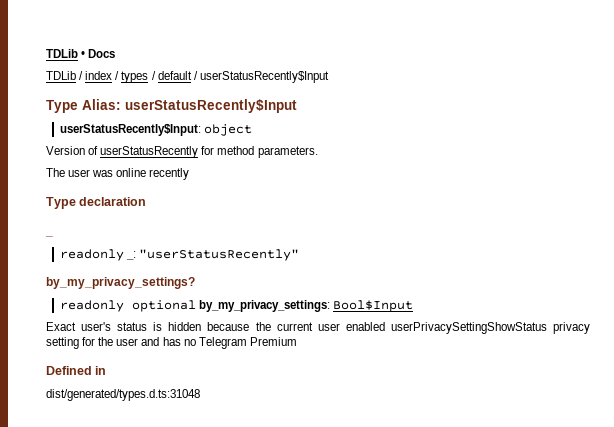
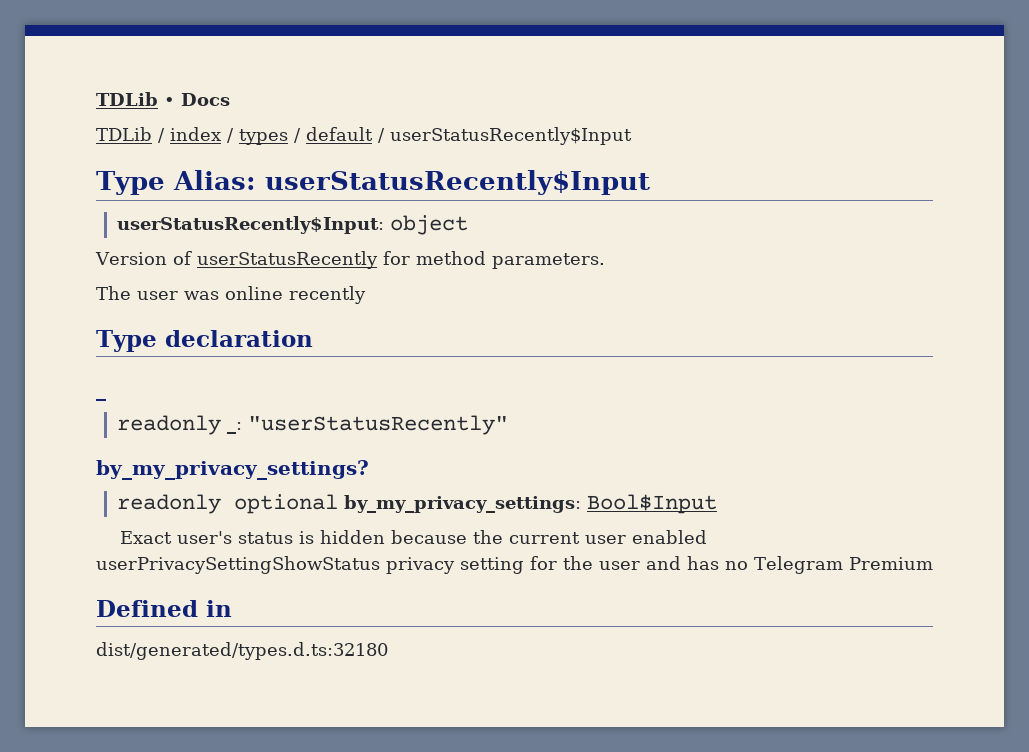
- dist/generated/types.d.ts:31048
+ dist/generated/types.d.ts:32180

